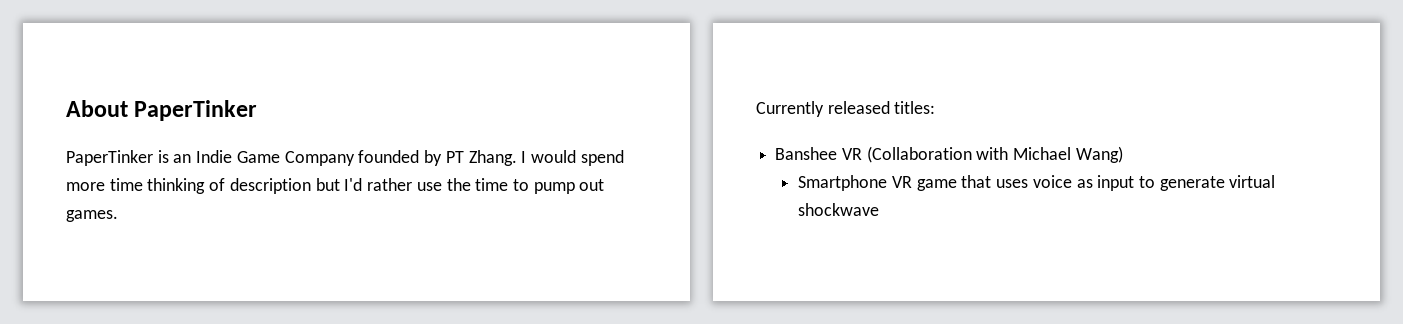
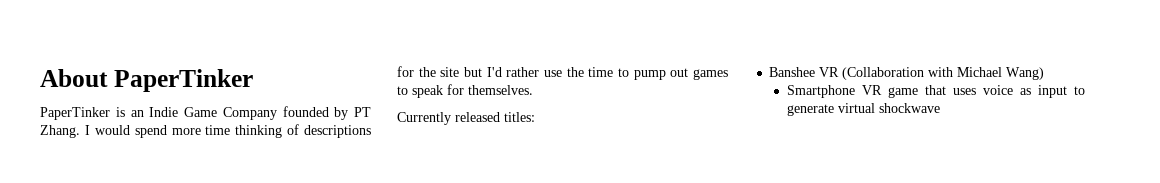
- I would spend more time thinking of description but I'd rather use the time to pump out games.
+ I would spend more time thinking of descriptions for the site but I'd rather use the time to pump out games to speak for themselves.

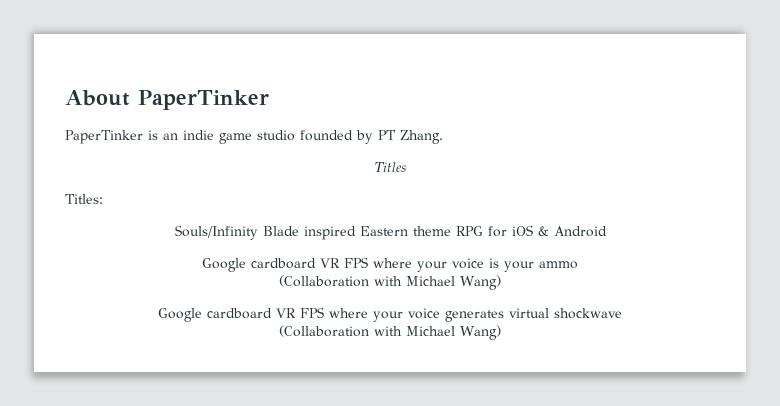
- PaperTinker is an Indie Game Company founded by PT Zhang. I would spend more time thinking of descriptions for the site but I'd rather use the time to pump out games to speak for themselves.
- Currently released titles:
- Banshee VR (Collaboration with Michael Wang)
- Smartphone VR game that uses voice as input to generate virtual shockwave
+ PaperTinker is an indie game studio founded by PT Zhang.
+ Titles
+ Titles:
+ Souls/Infinity Blade inspired Eastern theme RPG for iOS & Android
+ Google cardboard VR FPS where your voice is your ammo
+ (Collaboration with Michael Wang)
+ Google cardboard VR FPS where your voice generates virtual shockwave
+ (Collaboration with Michael Wang)

